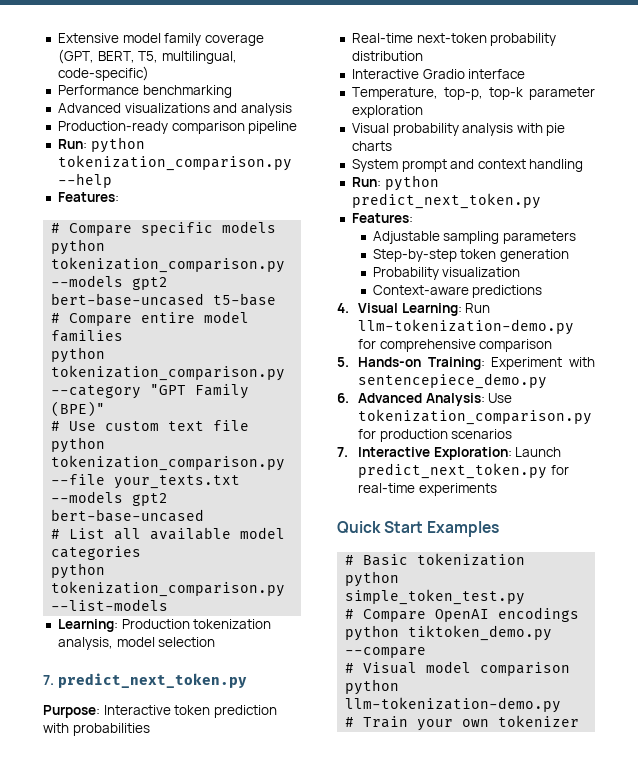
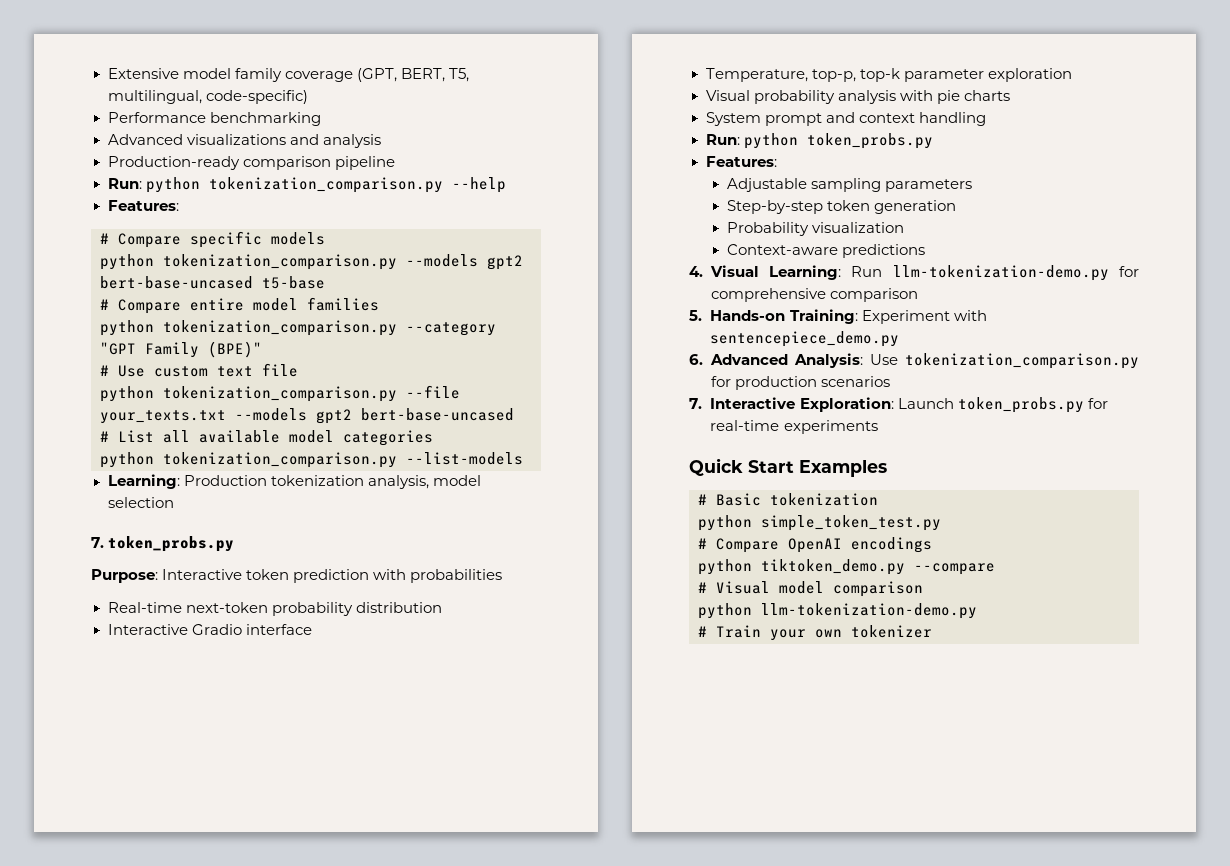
- 7. predict_next_token.py
+ 7. token_probs.py
- Run: python predict_next_token.py
+ Run: python token_probs.py
- 7. Interactive Exploration: Launch predict_next_token.py for real-time experiments
+ 7. Interactive Exploration: Launch token_probs.py for real-time experiments

